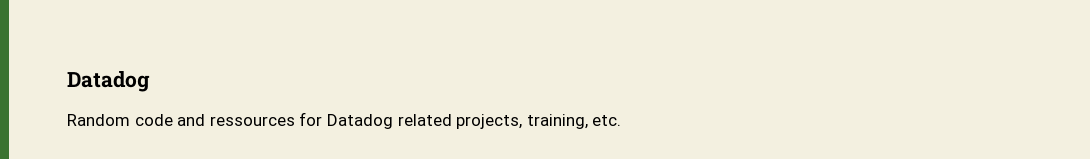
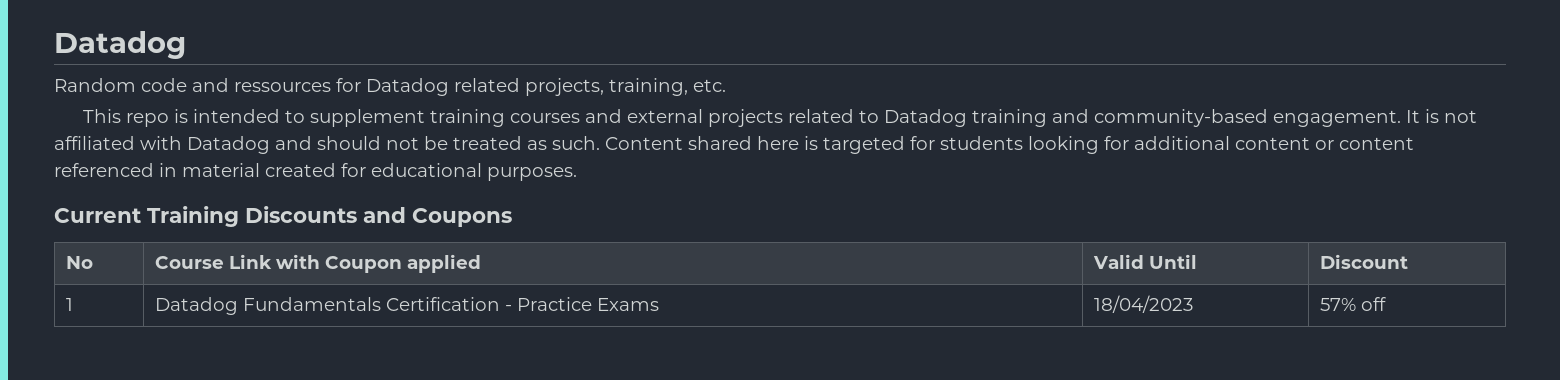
+ This repo is intended to supplement training courses and external projects related to Datadog training and community-based engagement. It is not affiliated with Datadog and should not be treated as such. Content shared here is targeted for students looking for additional content or content referenced in material created for educational purposes.
+ Current Training Discounts and Coupons
+ No | Course Link with Coupon applied | Valid Until | Discount
+ 1 | Datadog Fundamentals Certification - Practice Exams | 18/04/2023 | 57% off

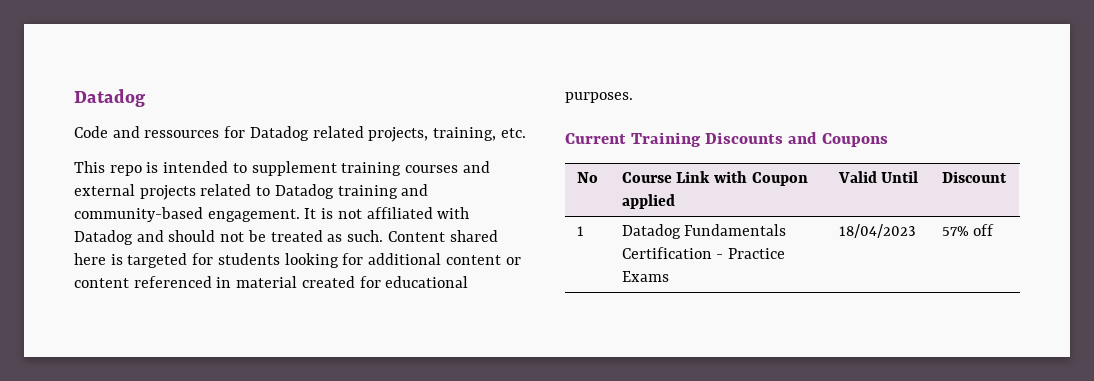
- Random code and ressources for Datadog related projects, training, etc.
+ Code and ressources for Datadog related projects, training, etc.

